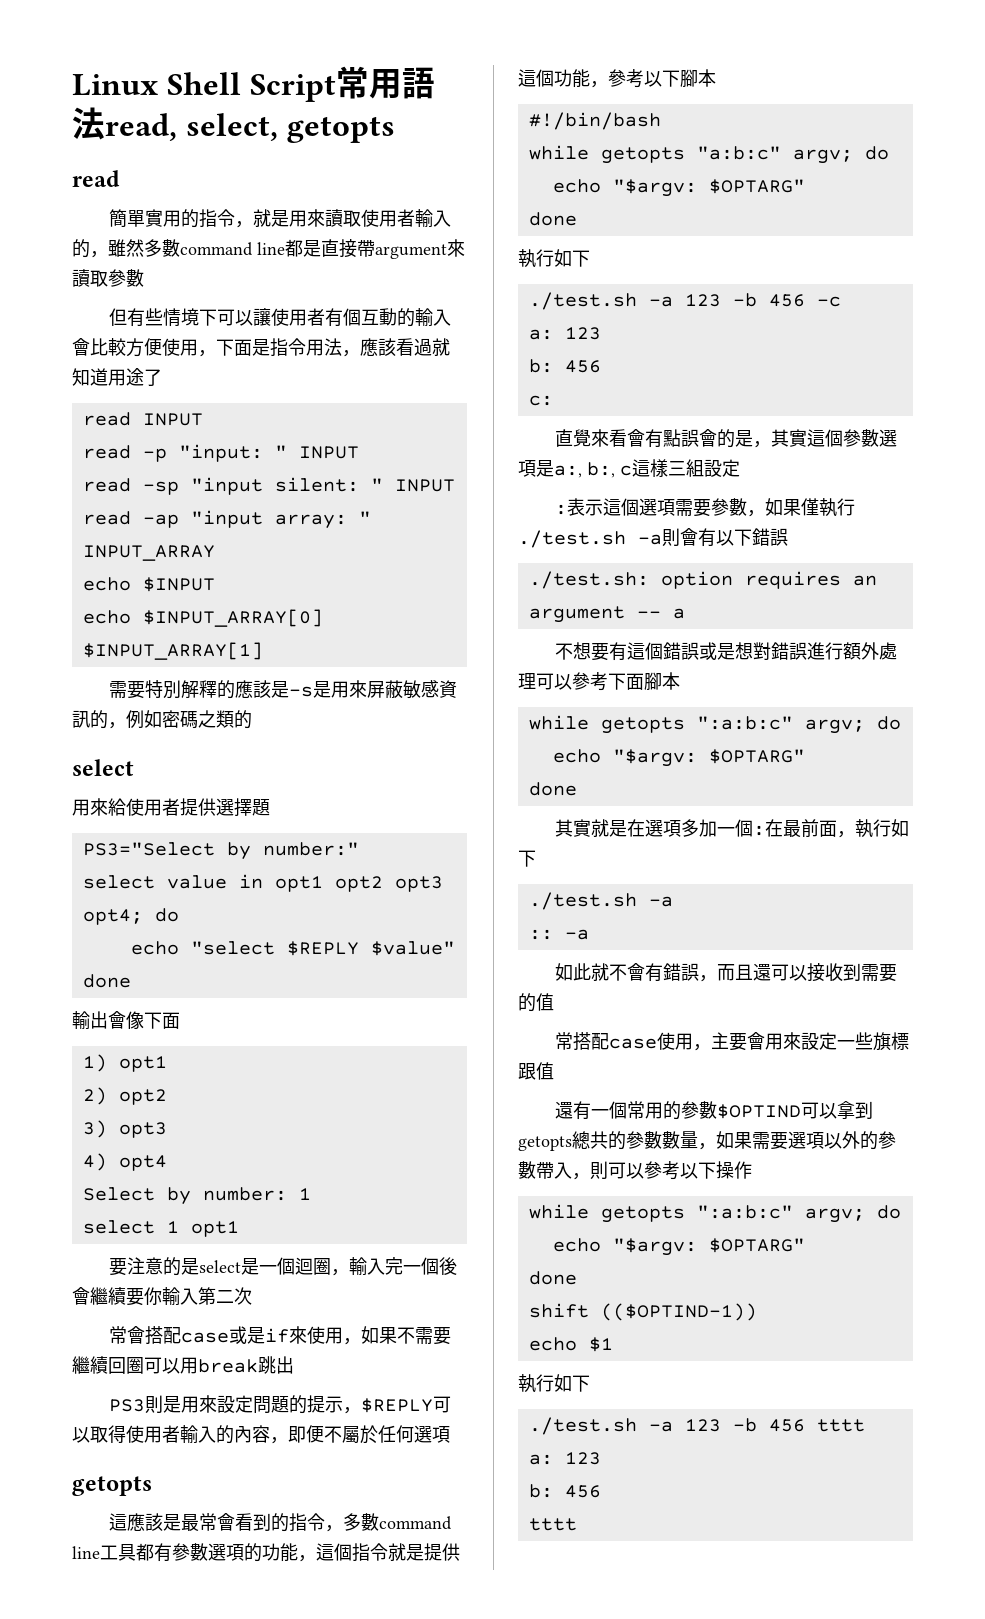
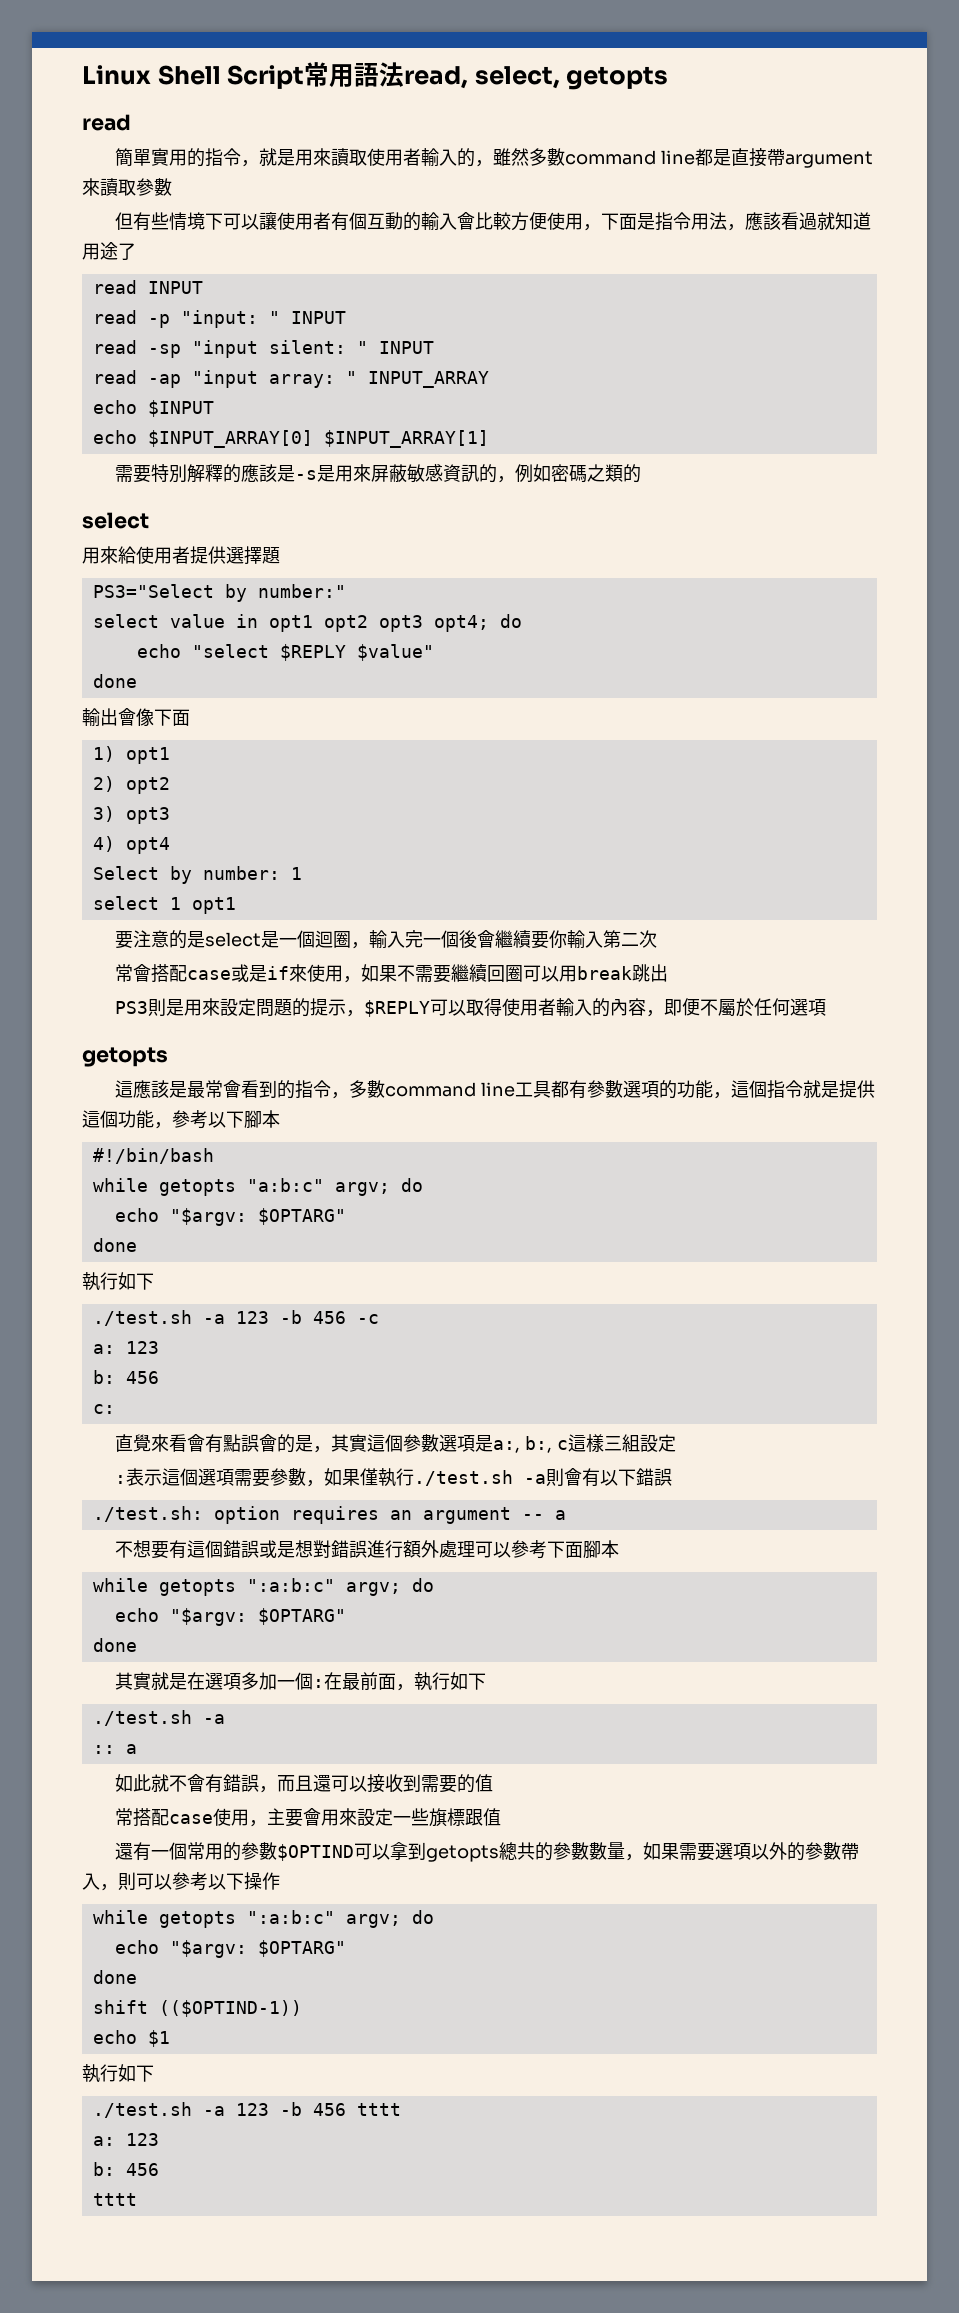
- :: -a
+ :: a

